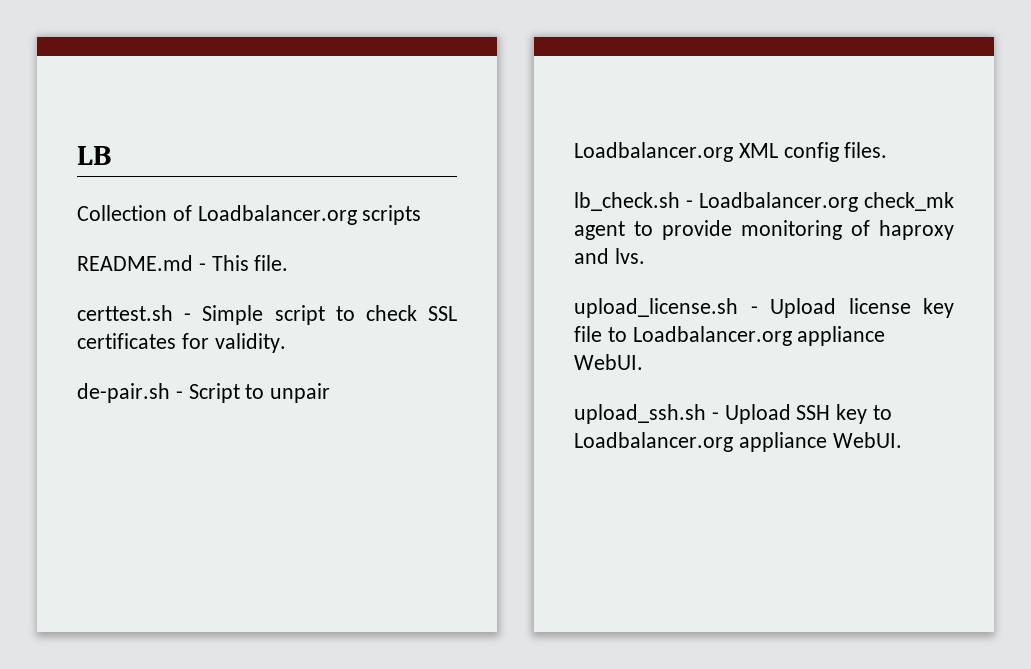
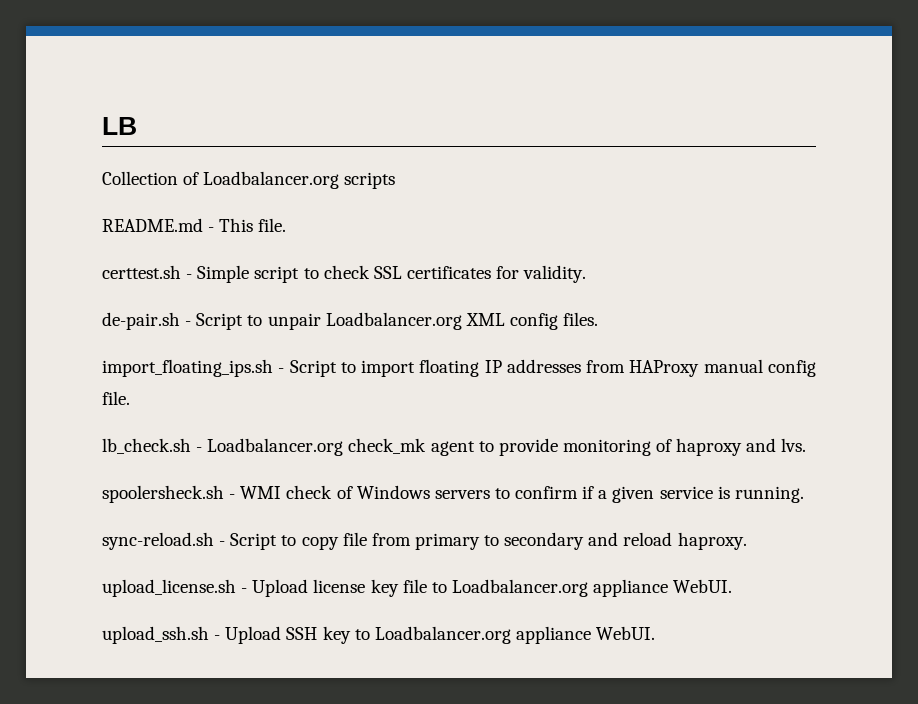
+ import_floating_ips.sh - Script to import floating IP addresses from HAProxy manual config file.
+ spoolersheck.sh - WMI check of Windows servers to confirm if a given service is running.
+ sync-reload.sh - Script to copy file from primary to secondary and reload haproxy.

